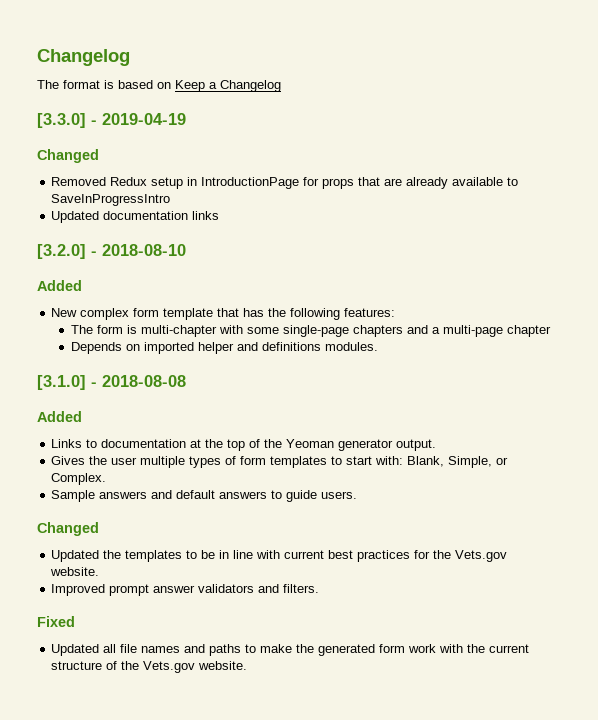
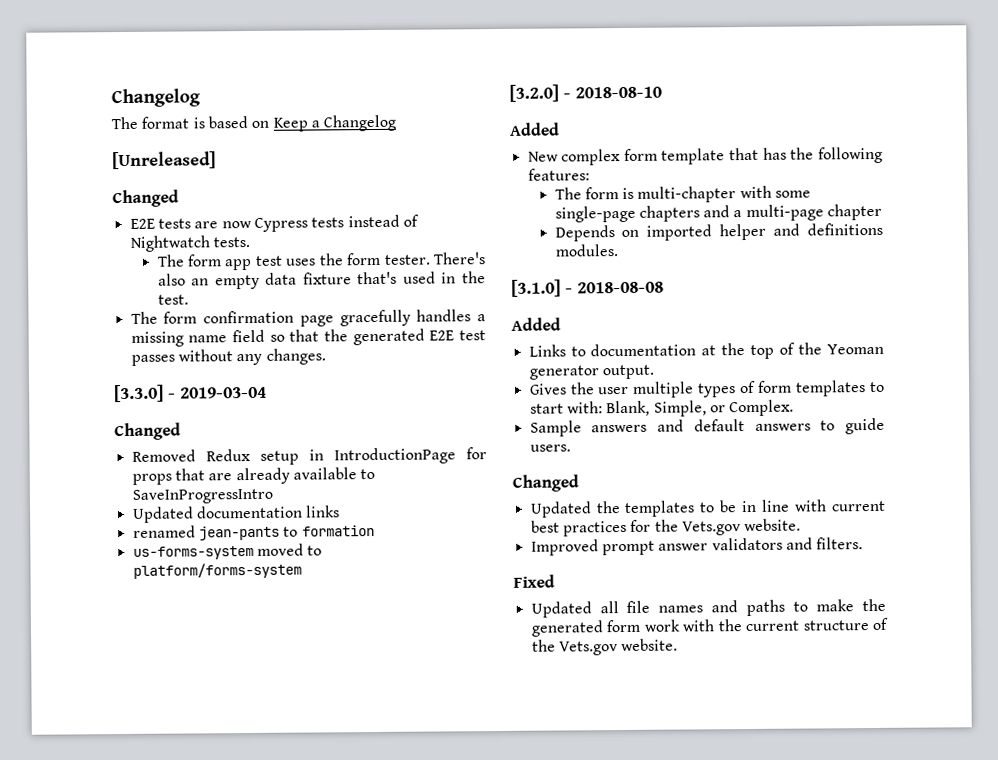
+ [Unreleased]
+ Changed
+ E2E tests are now Cypress tests instead of Nightwatch tests.
+ The form app test uses the form tester. There's also an empty data fixture that's used in the test.
+ The form confirmation page gracefully handles a missing name field so that the generated E2E test passes without any changes.
- [3.3.0] - 2019-04-19
+ [3.3.0] - 2019-03-04
+ renamed jean-pants to formation
+ us-forms-system moved to platform/forms-system

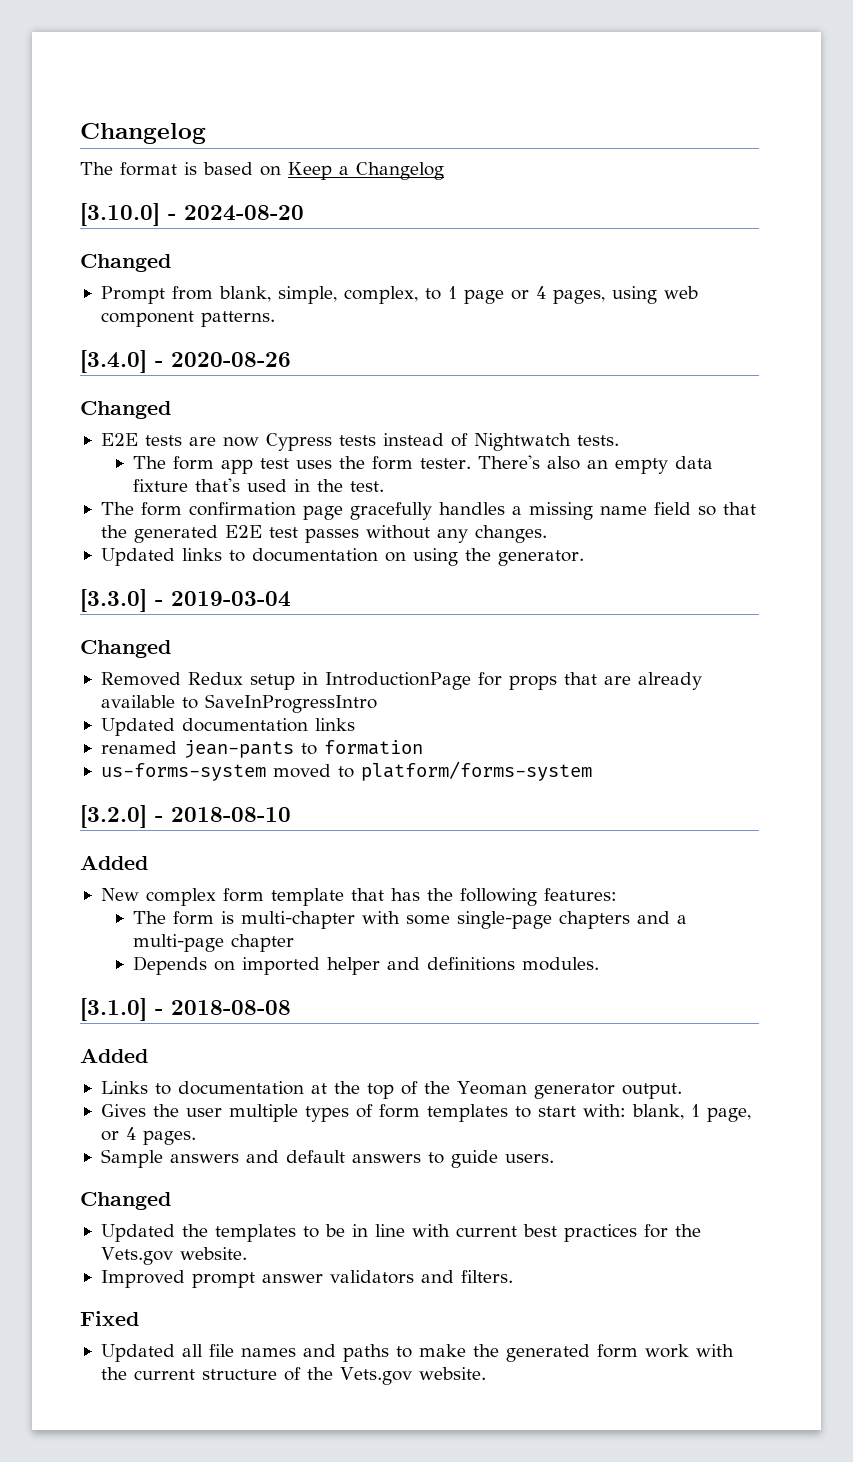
- [Unreleased]
+ [3.10.0] - 2024-08-20
+ Changed
+ Prompt from blank, simple, complex, to 1 page or 4 pages, using web component patterns.
+ [3.4.0] - 2020-08-26
+ Updated links to documentation on using the generator.
- Gives the user multiple types of form templates to start with: Blank, Simple, or Complex.
+ Gives the user multiple types of form templates to start with: blank, 1 page, or 4 pages.

